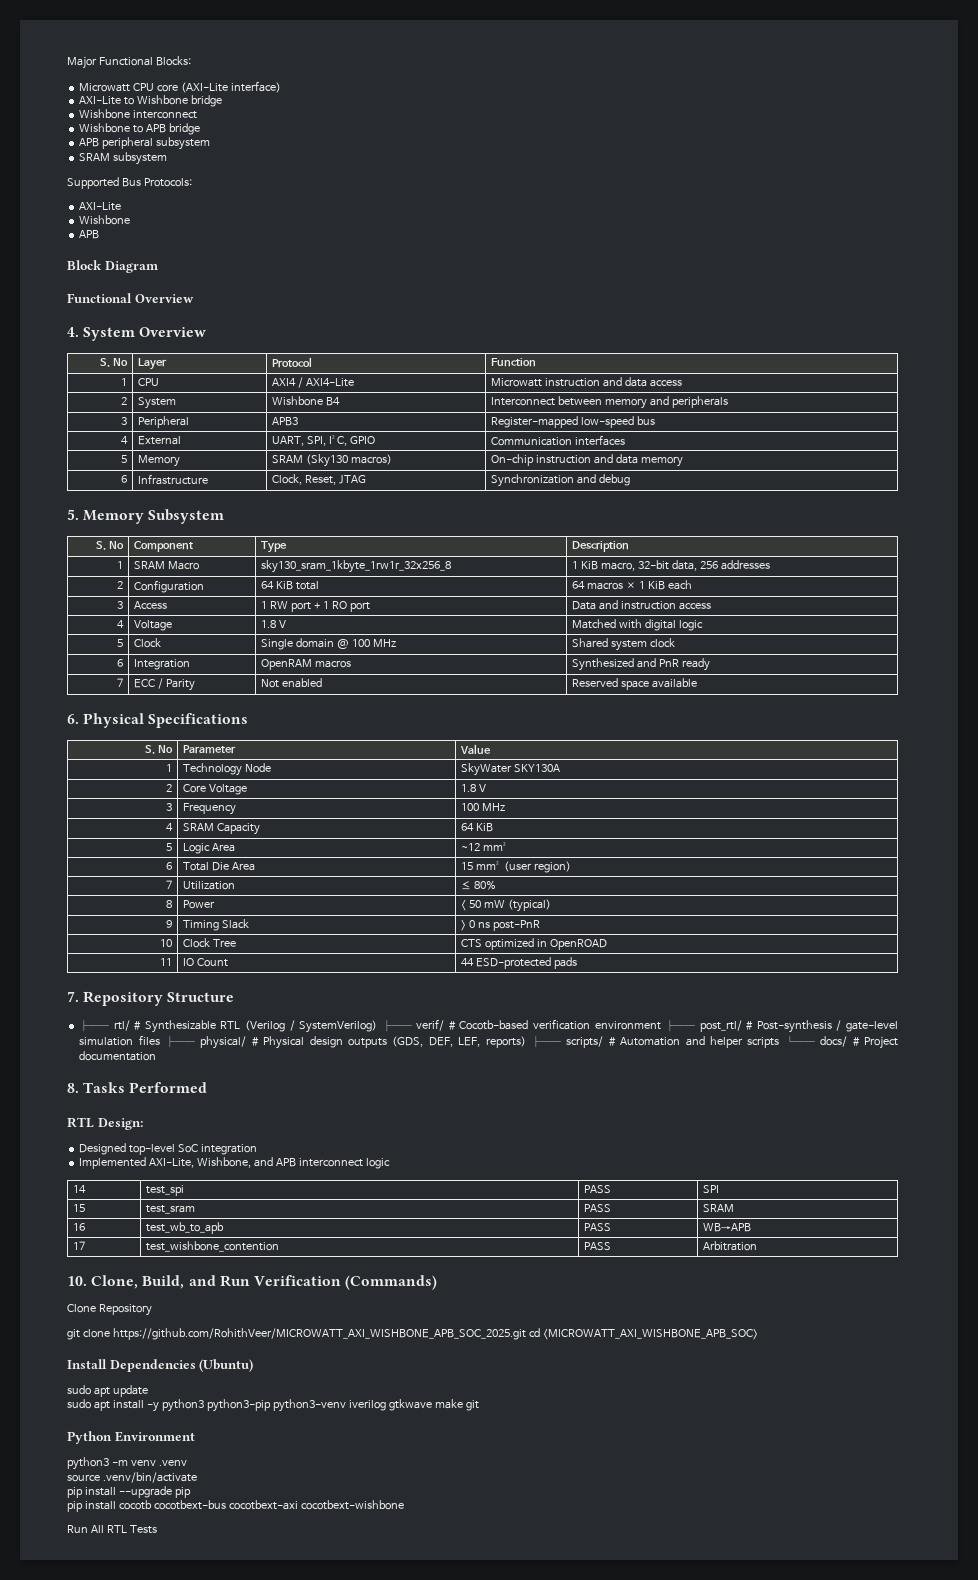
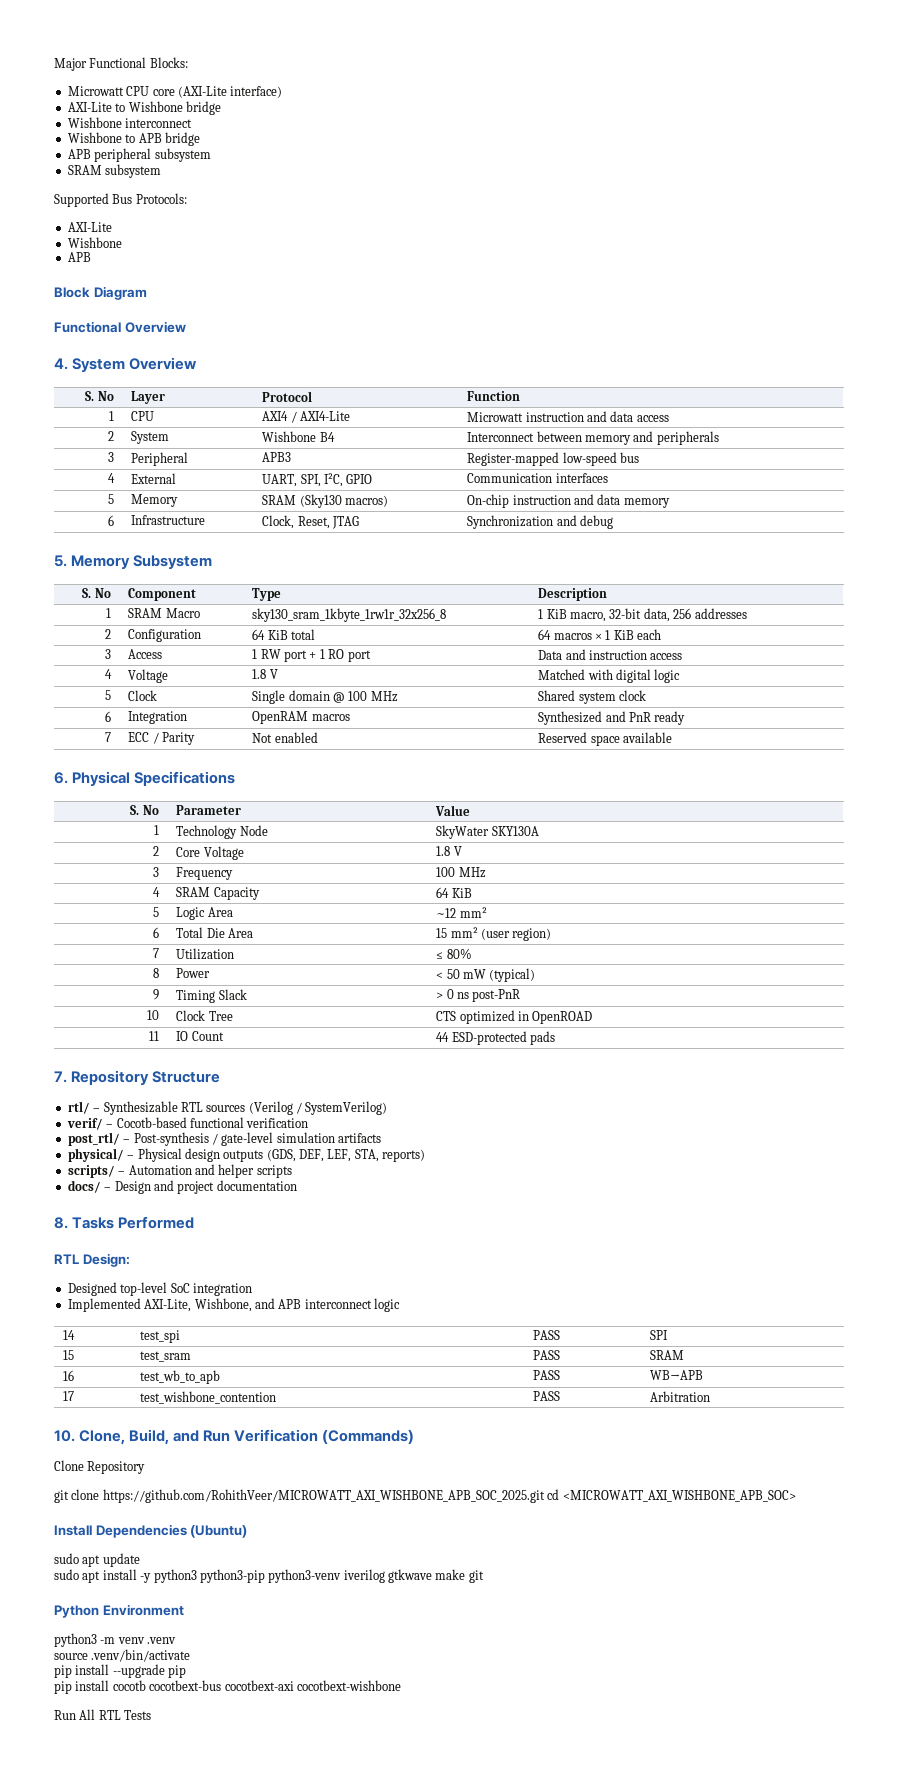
- ├── rtl/ # Synthesizable RTL (Verilog / SystemVerilog) ├── verif/ # Cocotb-based verification environment ├── post_rtl/ # Post-synthesis / gate-level simulation files ├── physical/ # Physical design outputs (GDS, DEF, LEF, reports) ├── scripts/ # Automation and helper scripts └── docs/ # Project documentation
+ rtl/ – Synthesizable RTL sources (Verilog / SystemVerilog)
+ verif/ – Cocotb-based functional verification
+ post_rtl/ – Post-synthesis / gate-level simulation artifacts
+ physical/ – Physical design outputs (GDS, DEF, LEF, STA, reports)
+ scripts/ – Automation and helper scripts
+ docs/ – Design and project documentation

